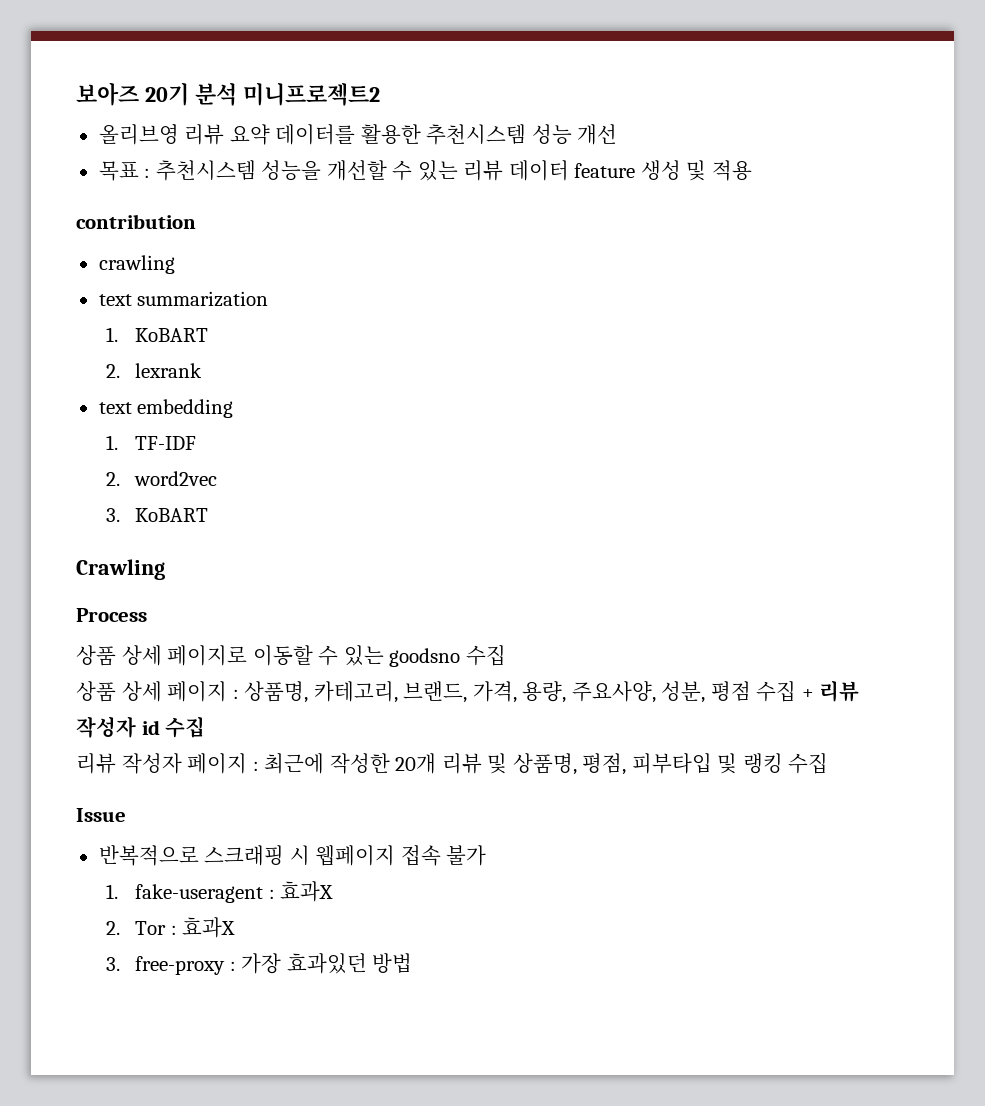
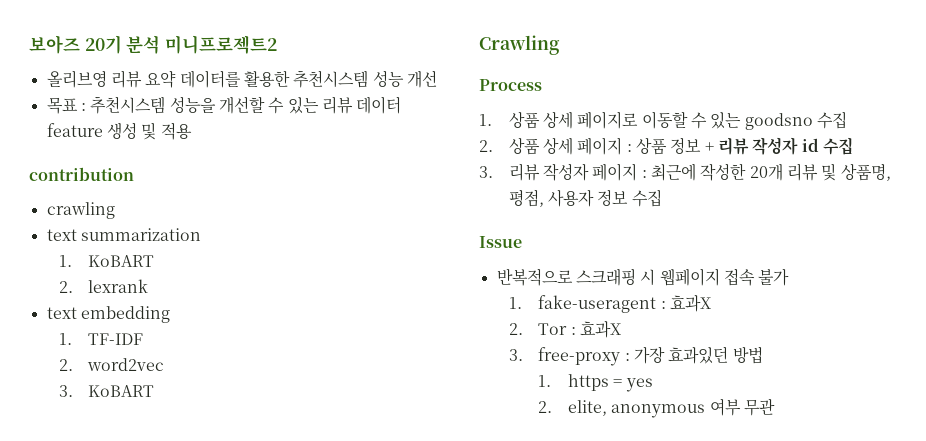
- 상품 상세 페이지로 이동할 수 있는 goodsno 수집
+ 1. 상품 상세 페이지로 이동할 수 있는 goodsno 수집
- 상품 상세 페이지 : 상품명, 카테고리, 브랜드, 가격, 용량, 주요사양, 성분, 평점 수집 + 리뷰 작성자 id 수집
+ 2. 상품 상세 페이지 : 상품 정보 + 리뷰 작성자 id 수집
- 리뷰 작성자 페이지 : 최근에 작성한 20개 리뷰 및 상품명, 평점, 피부타입 및 랭킹 수집
+ 3. 리뷰 작성자 페이지 : 최근에 작성한 20개 리뷰 및 상품명, 평점, 사용자 정보 수집
+ 1. https = yes
+ 2. elite, anonymous 여부 무관

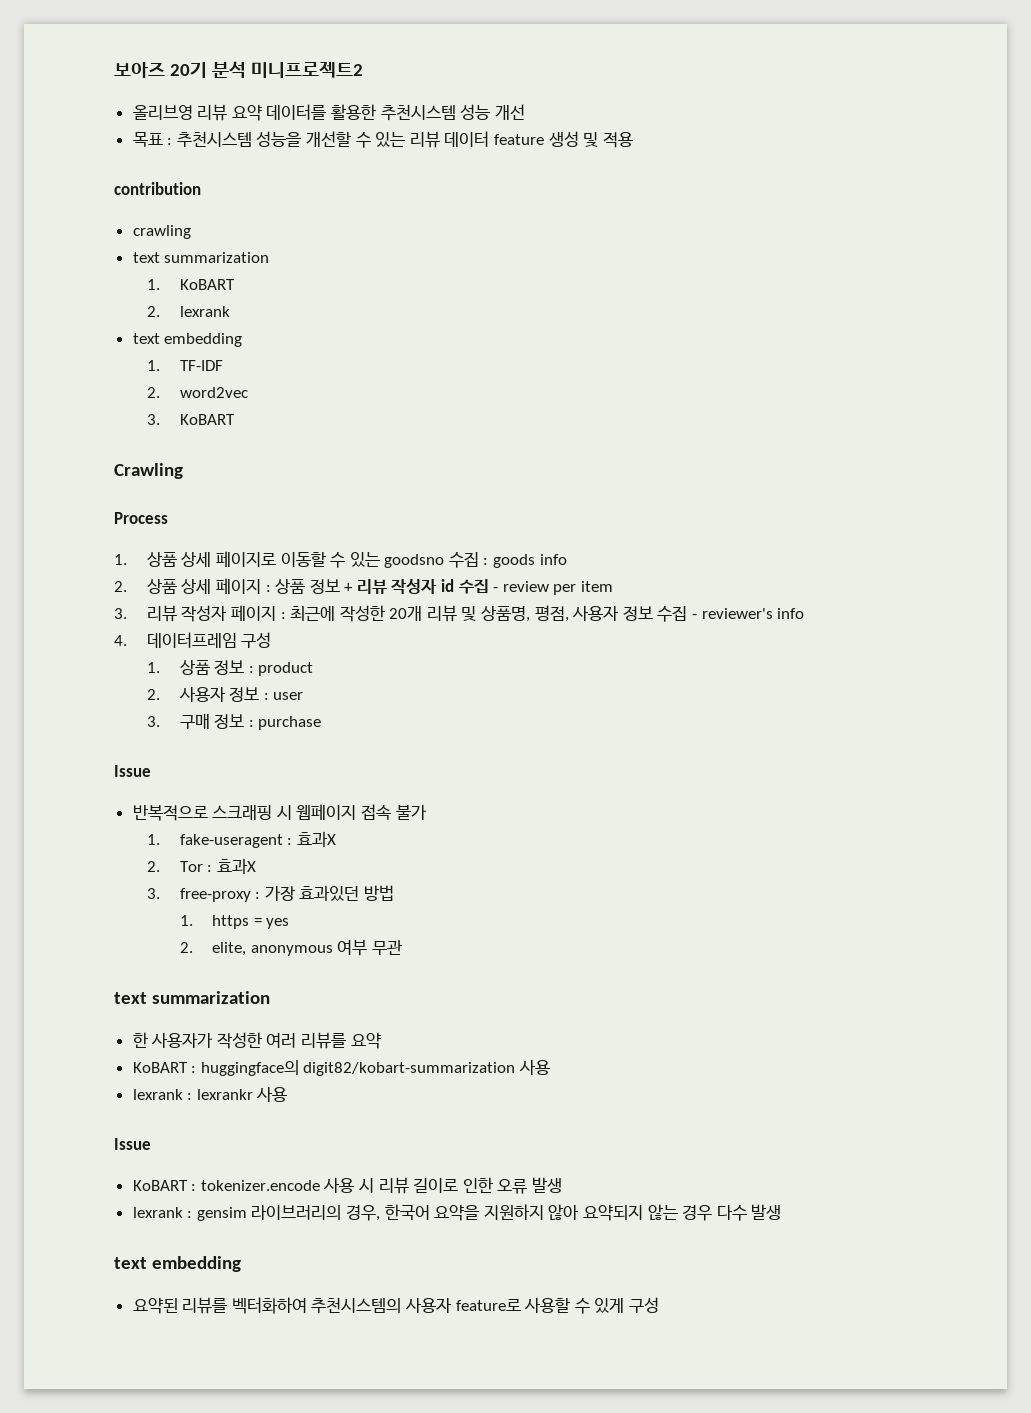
- 1. 상품 상세 페이지로 이동할 수 있는 goodsno 수집
+ 1. 상품 상세 페이지로 이동할 수 있는 goodsno 수집 : goods info
- 2. 상품 상세 페이지 : 상품 정보 + 리뷰 작성자 id 수집
+ 2. 상품 상세 페이지 : 상품 정보 + 리뷰 작성자 id 수집 - review per item
- 3. 리뷰 작성자 페이지 : 최근에 작성한 20개 리뷰 및 상품명, 평점, 사용자 정보 수집
+ 3. 리뷰 작성자 페이지 : 최근에 작성한 20개 리뷰 및 상품명, 평점, 사용자 정보 수집 - reviewer's info
+ 4. 데이터프레임 구성
+ 1. 상품 정보 : product
+ 2. 사용자 정보 : user
+ 3. 구매 정보 : purchase
  2. elite, anonymous 여부 무관
+ text summarization
+ 한 사용자가 작성한 여러 리뷰를 요약
+ KoBART : huggingface의 digit82/kobart-summarization 사용
+ lexrank : lexrankr 사용
+ Issue
+ KoBART : tokenizer.encode 사용 시 리뷰 길이로 인한 오류 발생
+ lexrank : gensim 라이브러리의 경우, 한국어 요약을 지원하지 않아 요약되지 않는 경우 다수 발생
+ text embedding
+ 요약된 리뷰를 벡터화하여 추천시스템의 사용자 feature로 사용할 수 있게 구성

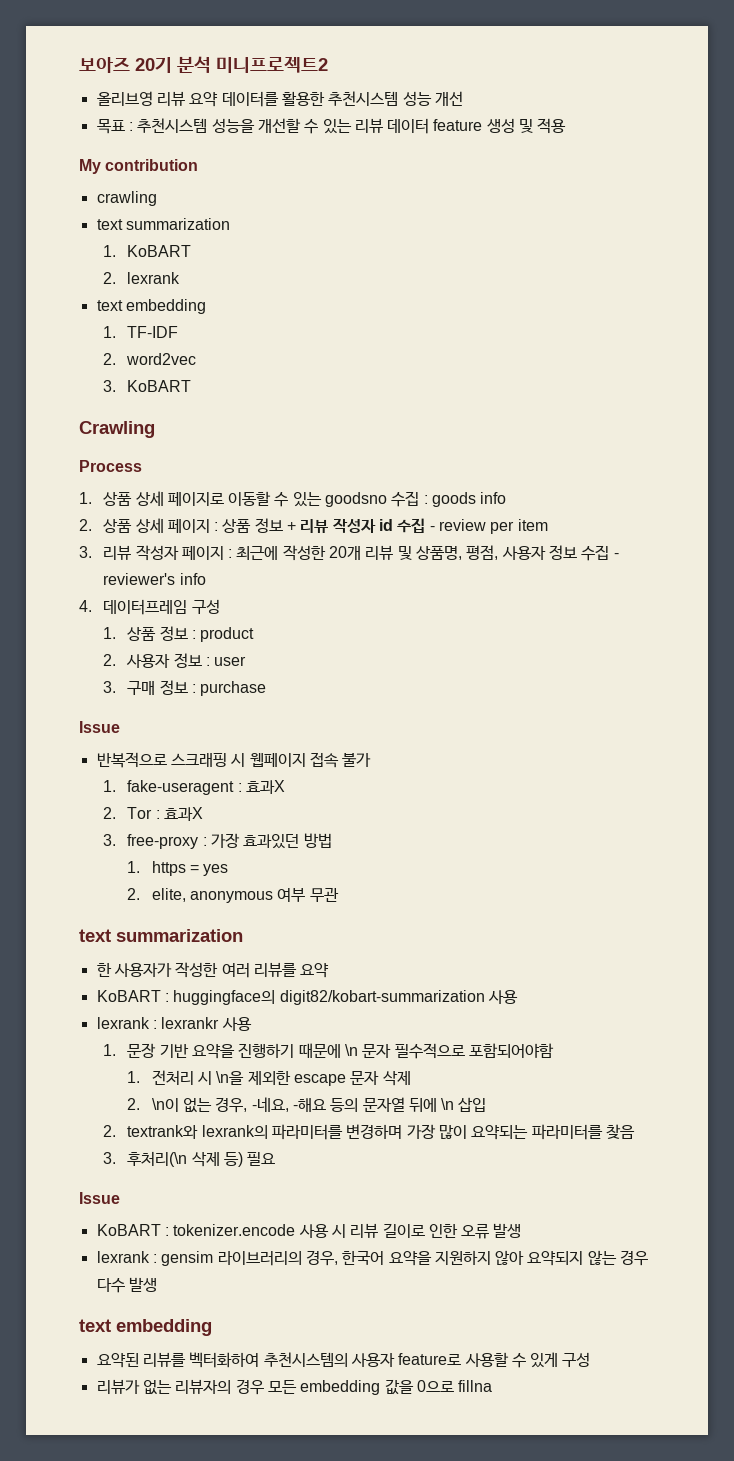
- contribution
+ My contribution
+ 1. 문장 기반 요약을 진행하기 때문에 \n 문자 필수적으로 포함되어야함
+ 1. 전처리 시 \n을 제외한 escape 문자 삭제
+ 2. \n이 없는 경우, -네요, -해요 등의 문자열 뒤에 \n 삽입
+ 2. textrank와 lexrank의 파라미터를 변경하며 가장 많이 요약되는 파라미터를 찾음
+ 3. 후처리(\n 삭제 등) 필요
+ 리뷰가 없는 리뷰자의 경우 모든 embedding 값을 0으로 fillna

